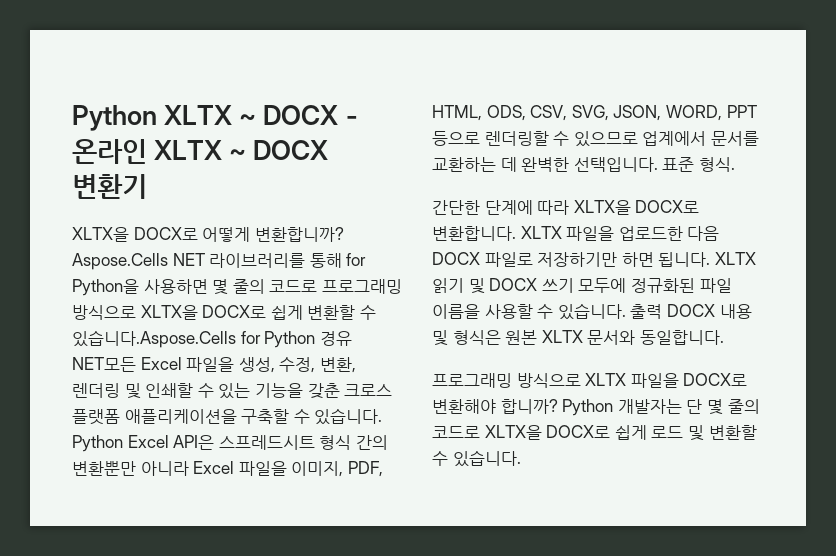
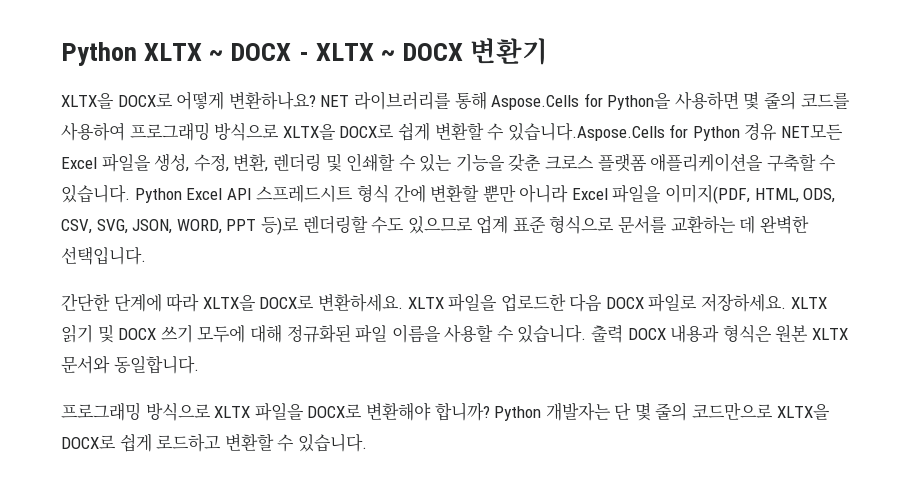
- Python XLTX ~ DOCX - 온라인 XLTX ~ DOCX 변환기
+ Python XLTX ~ DOCX - XLTX ~ DOCX 변환기
- XLTX을 DOCX로 어떻게 변환합니까? Aspose.Cells NET 라이브러리를 통해 for Python을 사용하면 몇 줄의 코드로 프로그래밍 방식으로 XLTX을 DOCX로 쉽게 변환할 수 있습니다.Aspose.Cells for Python 경유 NET모든 Excel 파일을 생성, 수정, 변환, 렌더링 및 인쇄할 수 있는 기능을 갖춘 크로스 플랫폼 애플리케이션을 구축할 수 있습니다.
+ XLTX을 DOCX로 어떻게 변환하나요? NET 라이브러리를 통해 Aspose.Cells for Python을 사용하면 몇 줄의 코드를 사용하여 프로그래밍 방식으로 XLTX을 DOCX로 쉽게 변환할 수 있습니다.Aspose.Cells for Python 경유 NET모든 Excel 파일을 생성, 수정, 변환, 렌더링 및 인쇄할 수 있는 기능을 갖춘 크로스 플랫폼 애플리케이션을 구축할 수 있습니다.
- Python Excel API은 스프레드시트 형식 간의 변환뿐만 아니라 Excel 파일을 이미지, PDF, HTML, ODS, CSV, SVG, JSON, WORD, PPT 등으로 렌더링할 수 있으므로 업계에서 문서를 교환하는 데 완벽한 선택입니다. 표준 형식.
+ Python Excel API 스프레드시트 형식 간에 변환할 뿐만 아니라 Excel 파일을 이미지(PDF, HTML, ODS, CSV, SVG, JSON, WORD, PPT 등)로 렌더링할 수도 있으므로 업계 표준 형식으로 문서를 교환하는 데 완벽한 선택입니다.
- 간단한 단계에 따라 XLTX을 DOCX로 변환합니다.
+ 간단한 단계에 따라 XLTX을 DOCX로 변환하세요.
- XLTX 파일을 업로드한 다음 DOCX 파일로 저장하기만 하면 됩니다.
+ XLTX 파일을 업로드한 다음 DOCX 파일로 저장하세요.
- XLTX 읽기 및 DOCX 쓰기 모두에 정규화된 파일 이름을 사용할 수 있습니다.
+ XLTX 읽기 및 DOCX 쓰기 모두에 대해 정규화된 파일 이름을 사용할 수 있습니다.
- 출력 DOCX 내용 및 형식은 원본 XLTX 문서와 동일합니다.
+ 출력 DOCX 내용과 형식은 원본 XLTX 문서와 동일합니다.
- Python 개발자는 단 몇 줄의 코드로 XLTX을 DOCX로 쉽게 로드 및 변환할 수 있습니다.
+ Python 개발자는 단 몇 줄의 코드만으로 XLTX을 DOCX로 쉽게 로드하고 변환할 수 있습니다.

